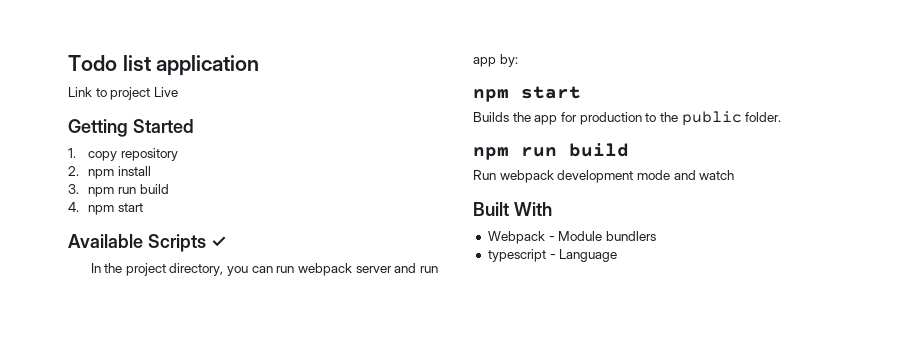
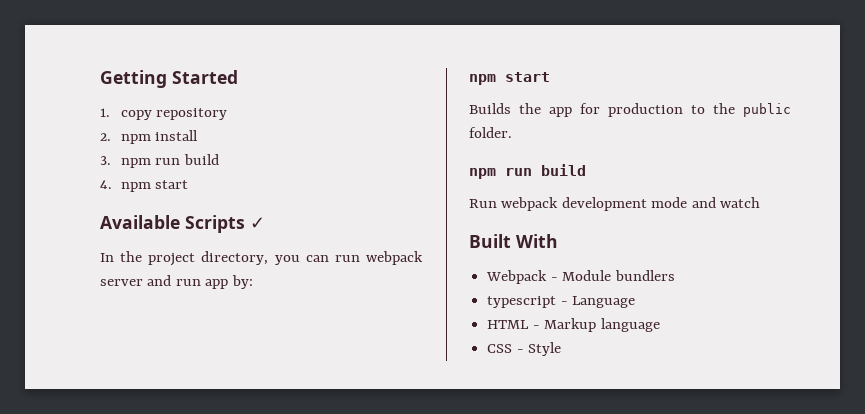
- Todo list application
- Link to project Live
+ HTML - Markup language
+ CSS - Style

